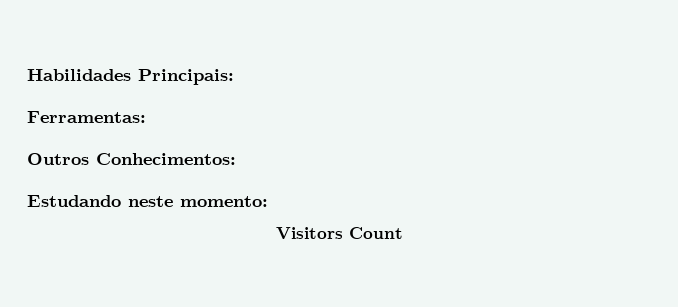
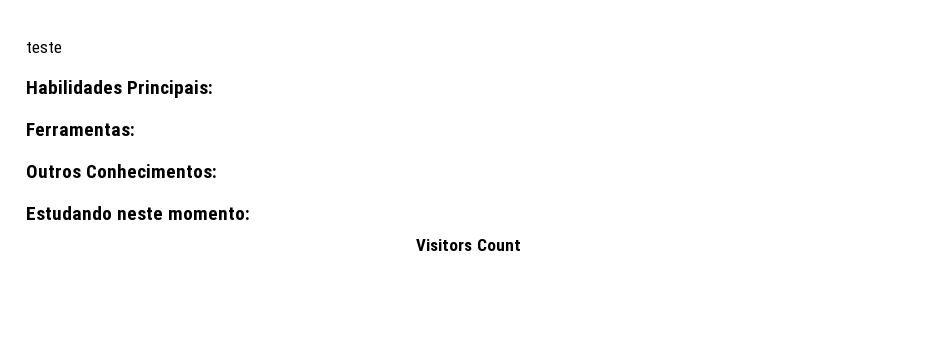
+ teste

